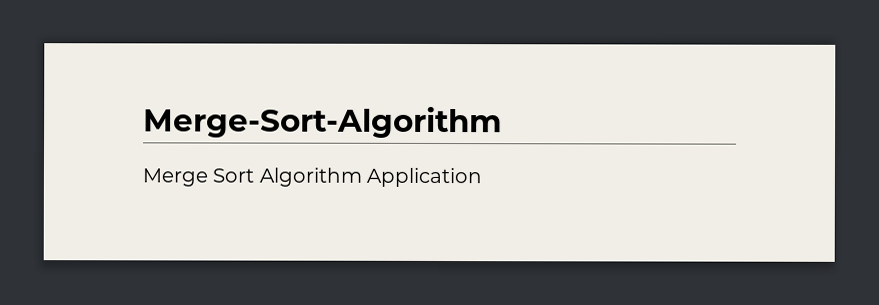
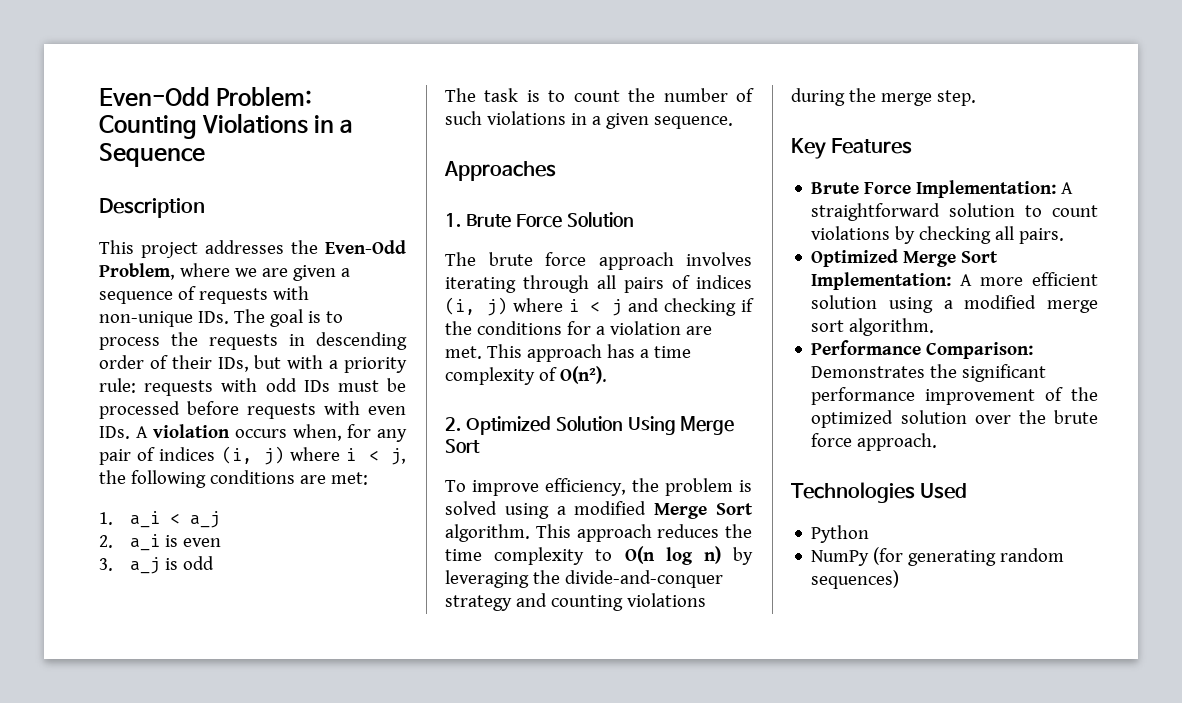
- Merge-Sort-Algorithm
- Merge Sort Algorithm Application
+ Even-Odd Problem: Counting Violations in a Sequence
+ Description
+ This project addresses the Even-Odd Problem, where we are given a sequence of requests with non-unique IDs. The goal is to process the requests in descending order of their IDs, but with a priority rule: requests with odd IDs must be processed before requests with even IDs. A violation occurs when, for any pair of indices (i, j) where i < j, the following conditions are met:
+ 1. a_i < a_j
+ 2. a_i is even
+ 3. a_j is odd
+ The task is to count the number of such violations in a given sequence.
+ Approaches
+ 1. Brute Force Solution
+ The brute force approach involves iterating through all pairs of indices (i, j) where i < j and checking if the conditions for a violation are met. This approach has a time complexity of O(n²).
+ 2. Optimized Solution Using Merge Sort
+ To improve efficiency, the problem is solved using a modified Merge Sort algorithm. This approach reduces the time complexity to O(n log n) by leveraging the divide-and-conquer strategy and counting violations during the merge step.
+ Key Features
+ Brute Force Implementation: A straightforward solution to count violations by checking all pairs.
+ Optimized Merge Sort Implementation: A more efficient solution using a modified merge sort algorithm.
+ Performance Comparison: Demonstrates the significant performance improvement of the optimized solution over the brute force approach.
+ Technologies Used
+ Python
+ NumPy (for generating random sequences)

